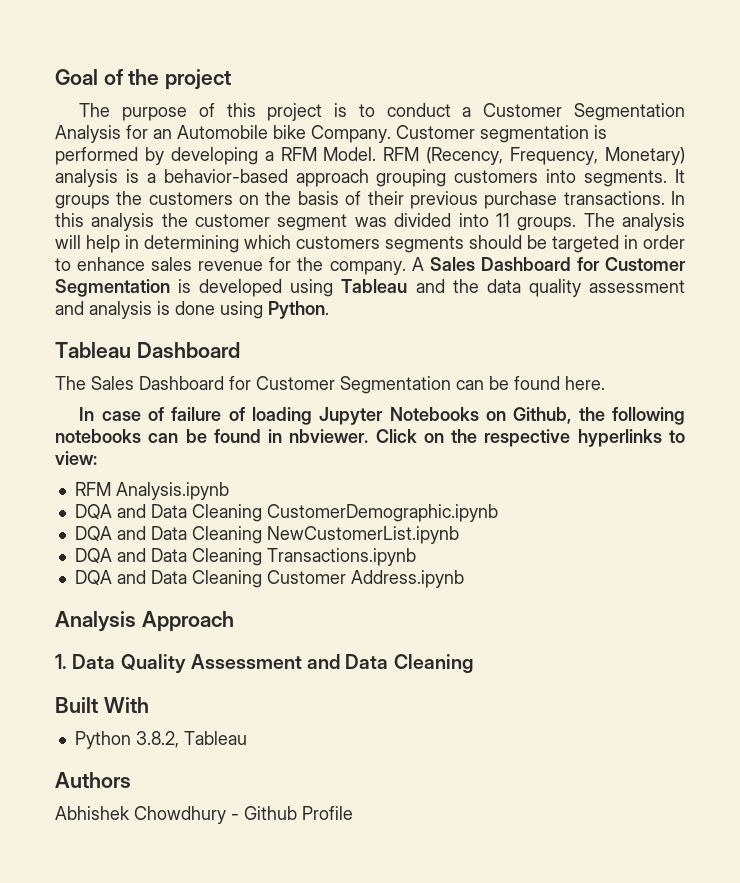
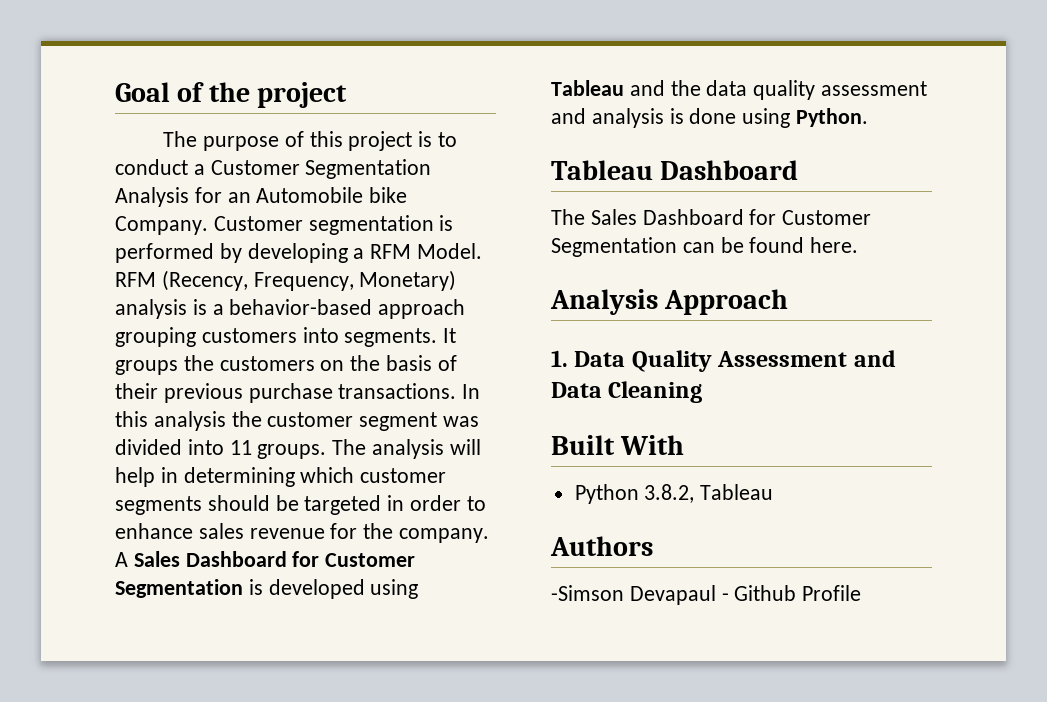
- The analysis will help in determining which customers segments should be targeted in order to enhance sales revenue for the company.
+ The analysis will help in determining which customer segments should be targeted in order to enhance sales revenue for the company.
- In case of failure of loading Jupyter Notebooks on Github, the following notebooks can be found in nbviewer. Click on the respective hyperlinks to view:
- RFM Analysis.ipynb
- DQA and Data Cleaning CustomerDemographic.ipynb
- DQA and Data Cleaning NewCustomerList.ipynb
- DQA and Data Cleaning Transactions.ipynb
- DQA and Data Cleaning Customer Address.ipynb
- Abhishek Chowdhury - Github Profile
+ -Simson Devapaul - Github Profile

